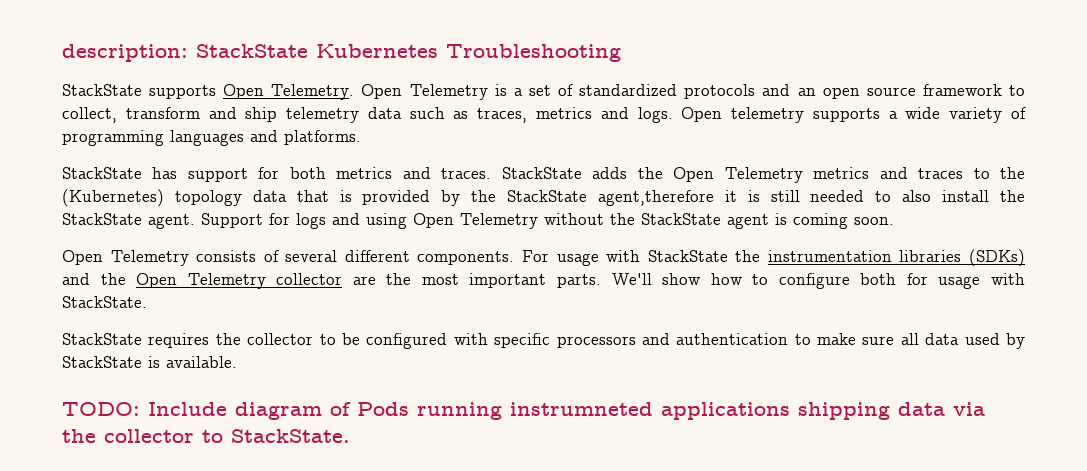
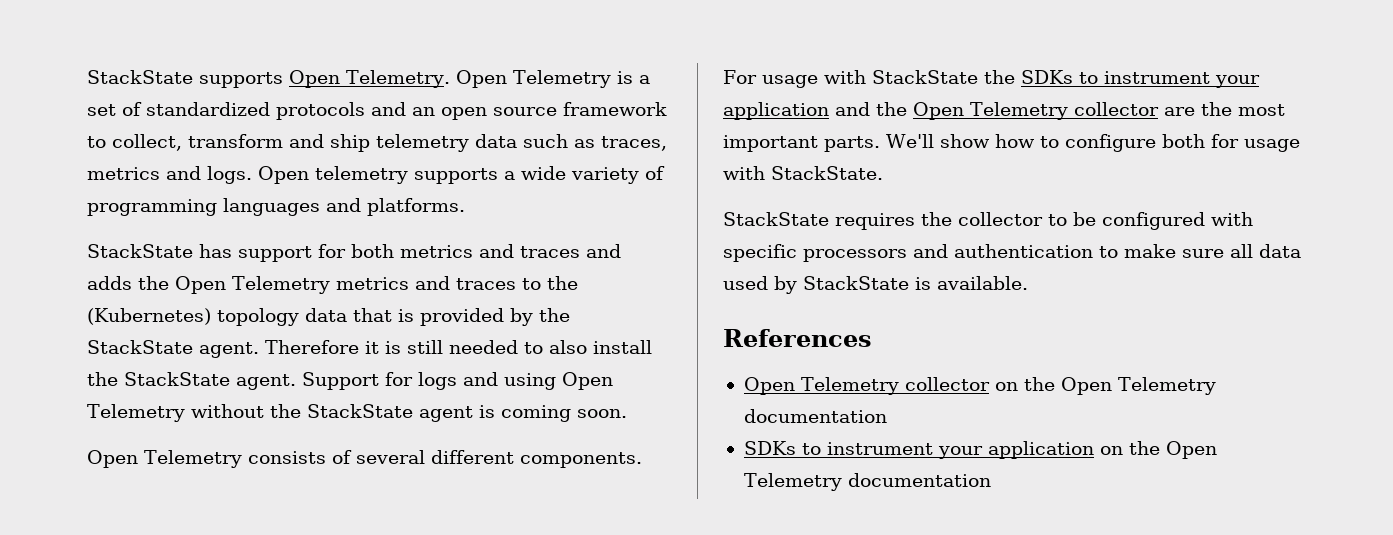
- description: StackState Kubernetes Troubleshooting
- StackState has support for both metrics and traces. StackState adds the Open Telemetry metrics and traces to the (Kubernetes) topology data that is provided by the StackState agent,therefore it is still needed to also install the StackState agent.
+ StackState has support for both metrics and traces and adds the Open Telemetry metrics and traces to the (Kubernetes) topology data that is provided by the StackState agent. Therefore it is still needed to also install the StackState agent.
- For usage with StackState the instrumentation libraries (SDKs) and the Open Telemetry collector are the most important parts.
+ For usage with StackState the SDKs to instrument your application and the Open Telemetry collector are the most important parts.
- TODO: Include diagram of Pods running instrumneted applications shipping data via the collector to StackState.
+ References
+ Open Telemetry collector on the Open Telemetry documentation
+ SDKs to instrument your application on the Open Telemetry documentation

